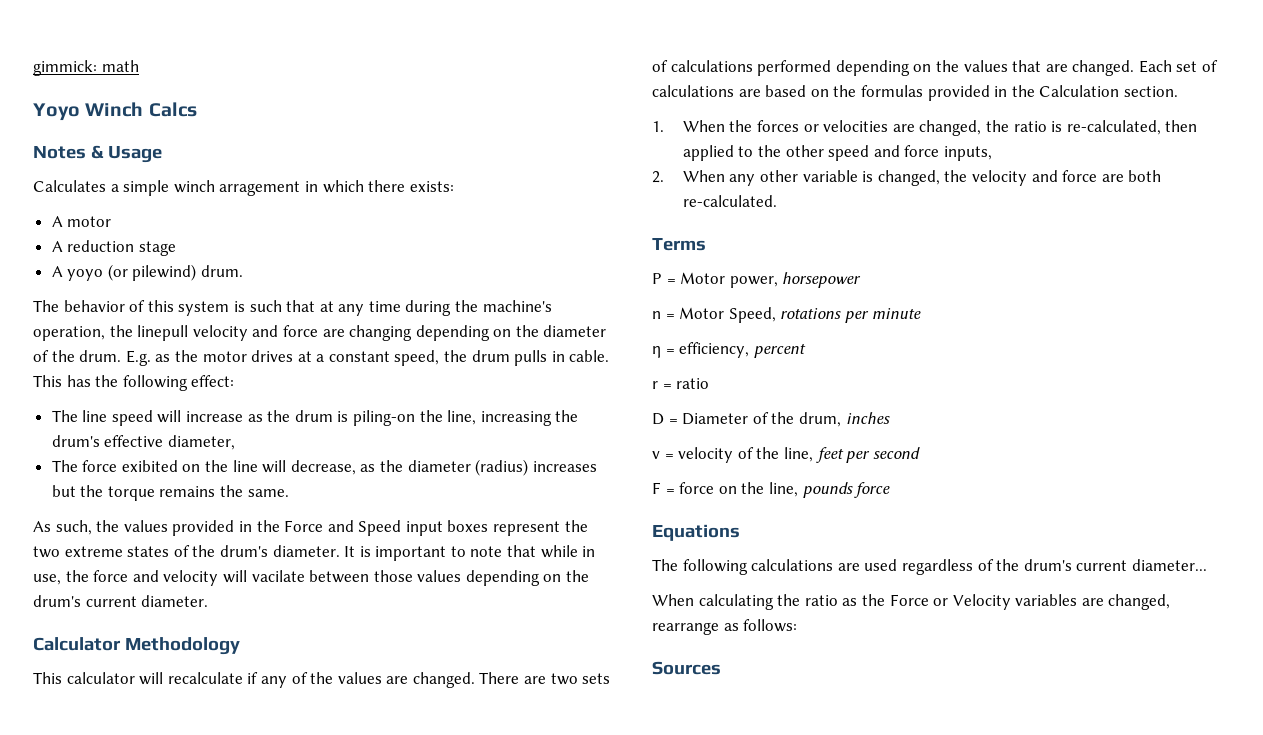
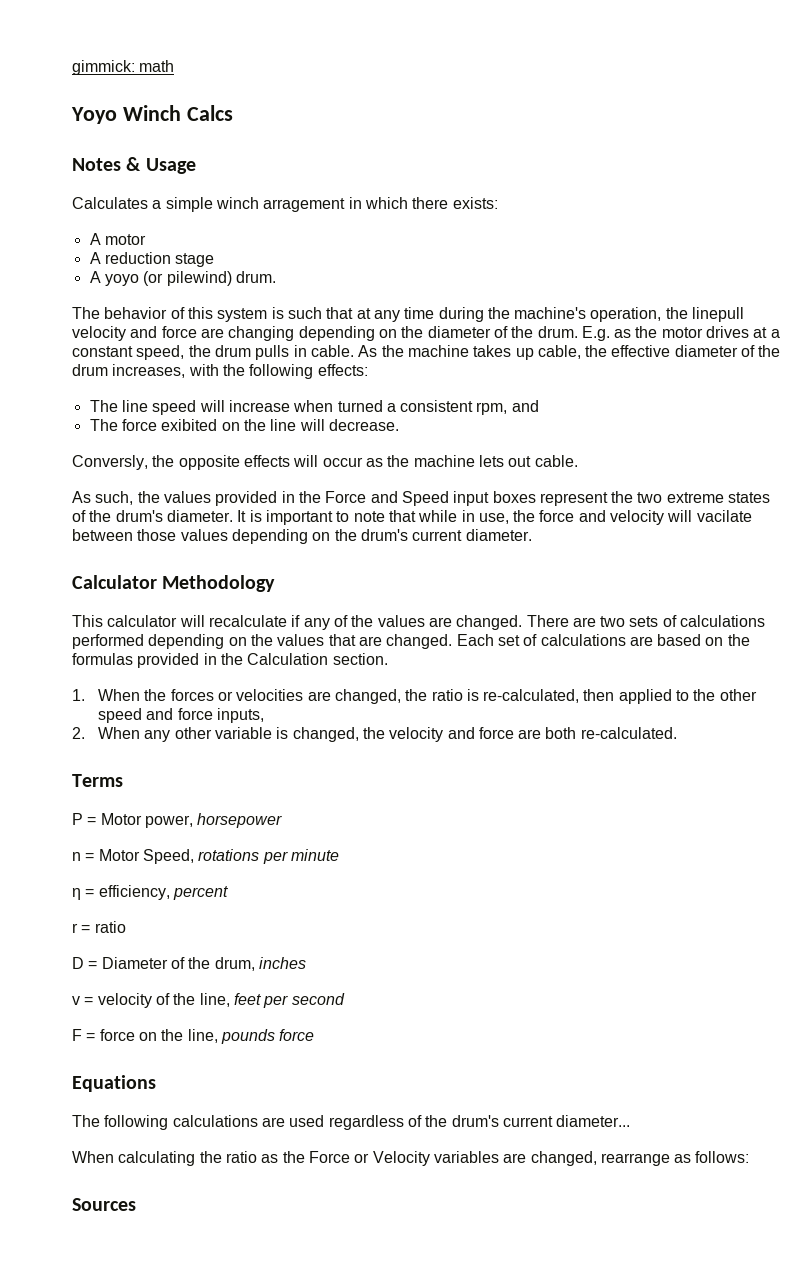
- This has the following effect:
+ As the machine takes up cable, the effective diameter of the drum increases, with the following effects:
- The line speed will increase as the drum is piling-on the line, increasing the drum's effective diameter,
+ The line speed will increase when turned a consistent rpm, and
- The force exibited on the line will decrease, as the diameter (radius) increases but the torque remains the same.
+ The force exibited on the line will decrease.
+ Conversly, the opposite effects will occur as the machine lets out cable.

